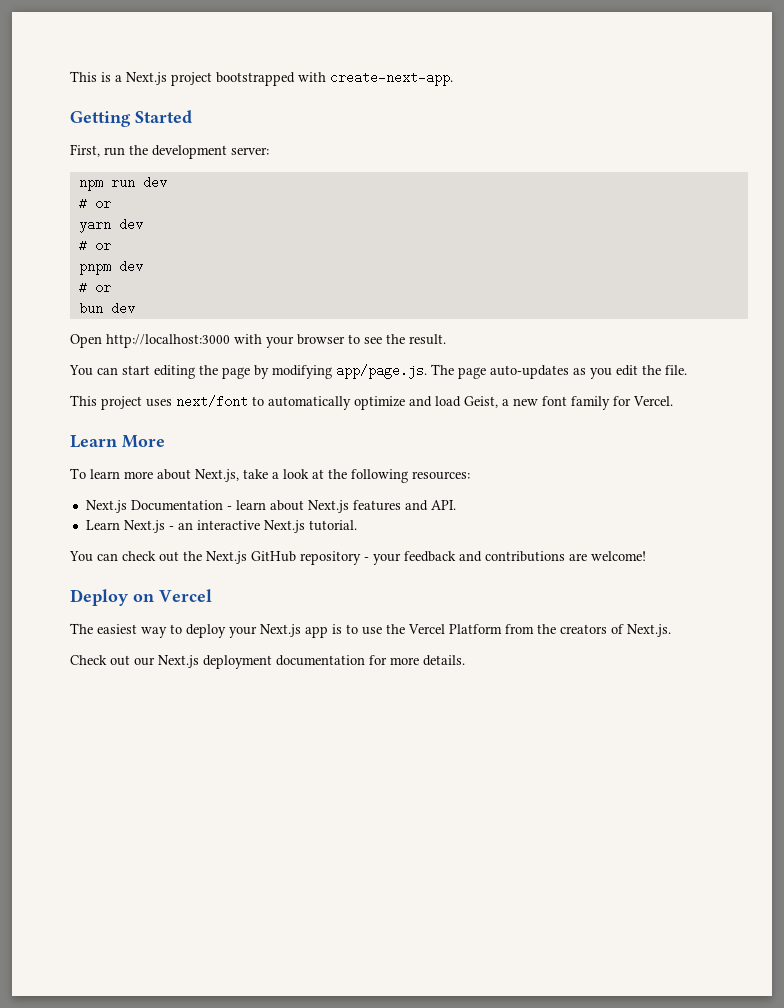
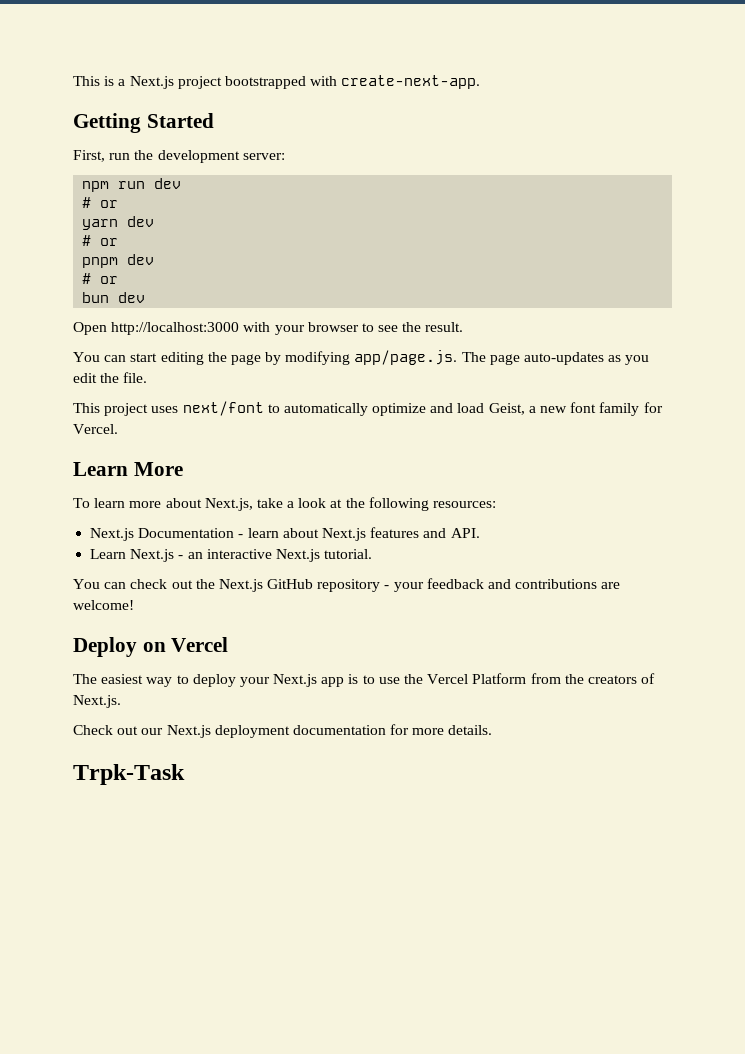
+ Trpk-Task

